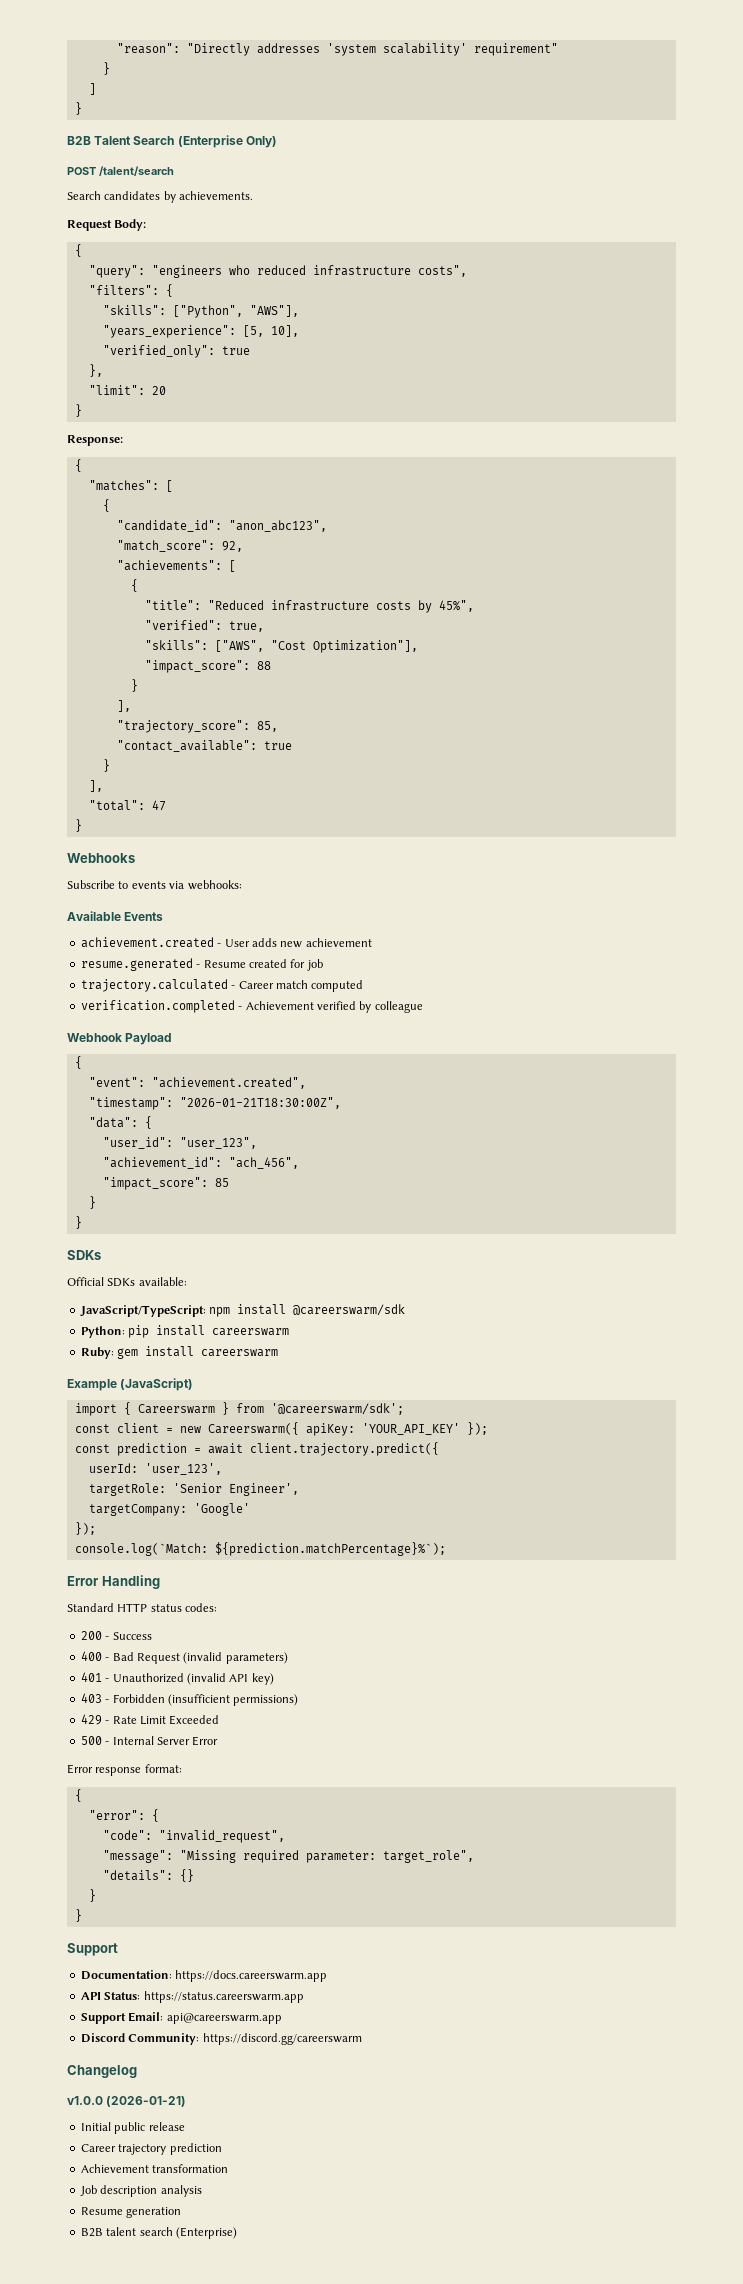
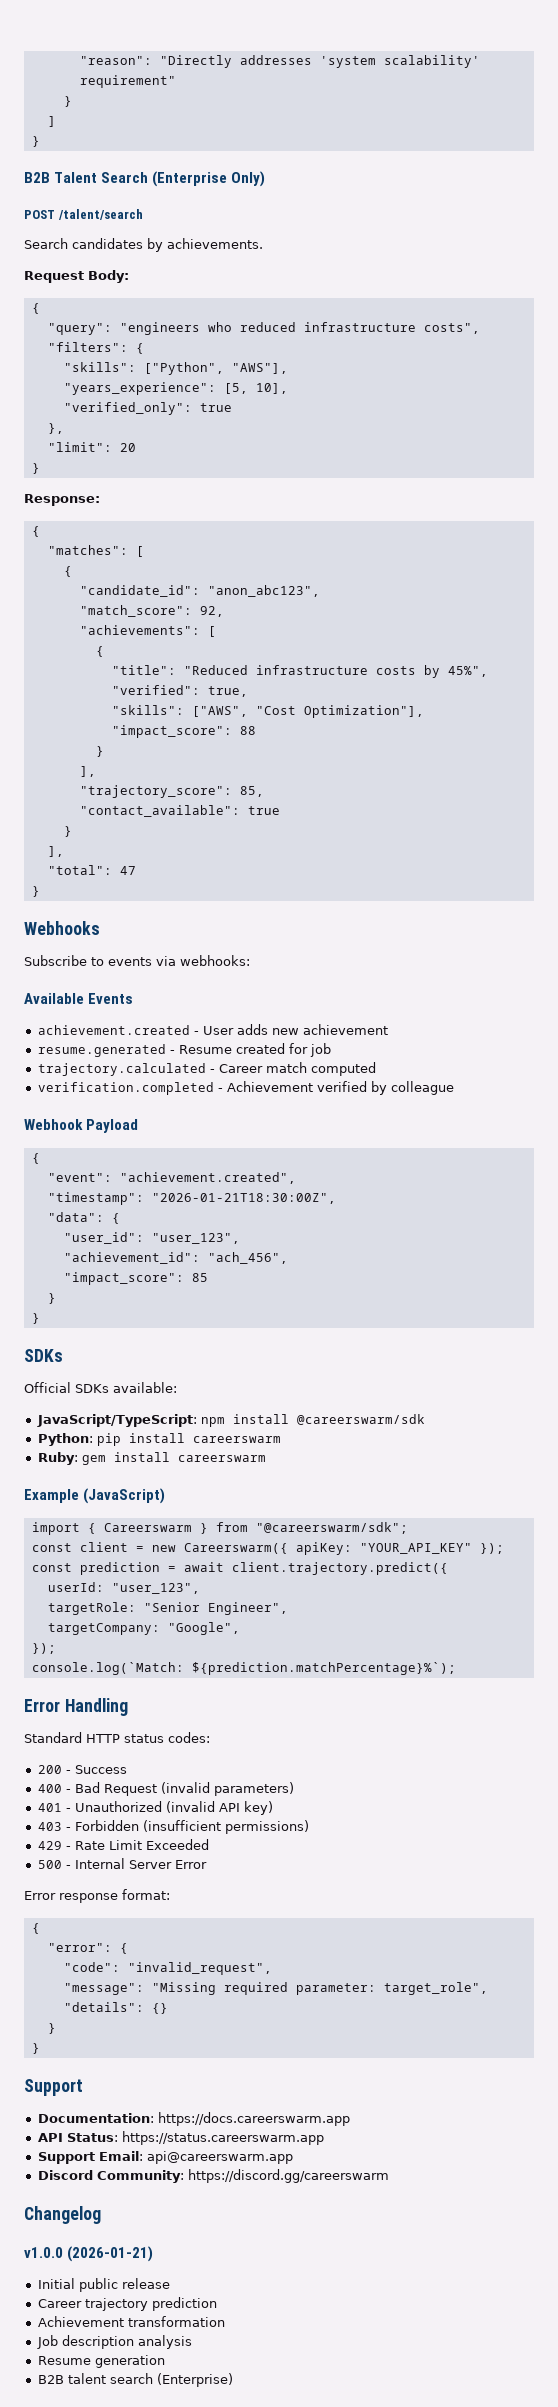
- import { Careerswarm } from '@careerswarm/sdk';
+ import { Careerswarm } from "@careerswarm/sdk";
- const client = new Careerswarm({ apiKey: 'YOUR_API_KEY' });
+ const client = new Careerswarm({ apiKey: "YOUR_API_KEY" });
- userId: 'user_123',
+ userId: "user_123",
- targetRole: 'Senior Engineer',
+ targetRole: "Senior Engineer",
- targetCompany: 'Google'
+ targetCompany: "Google",

